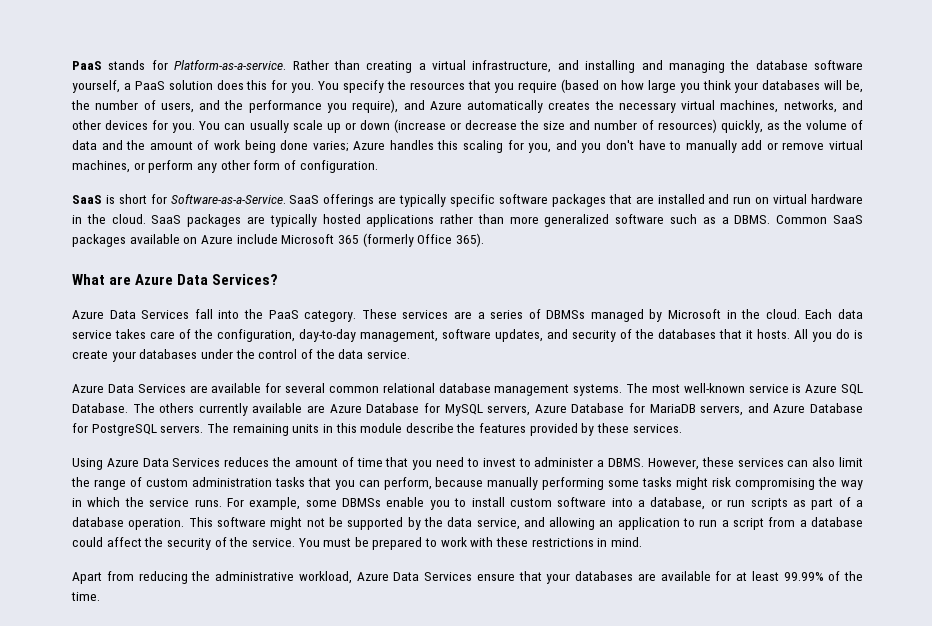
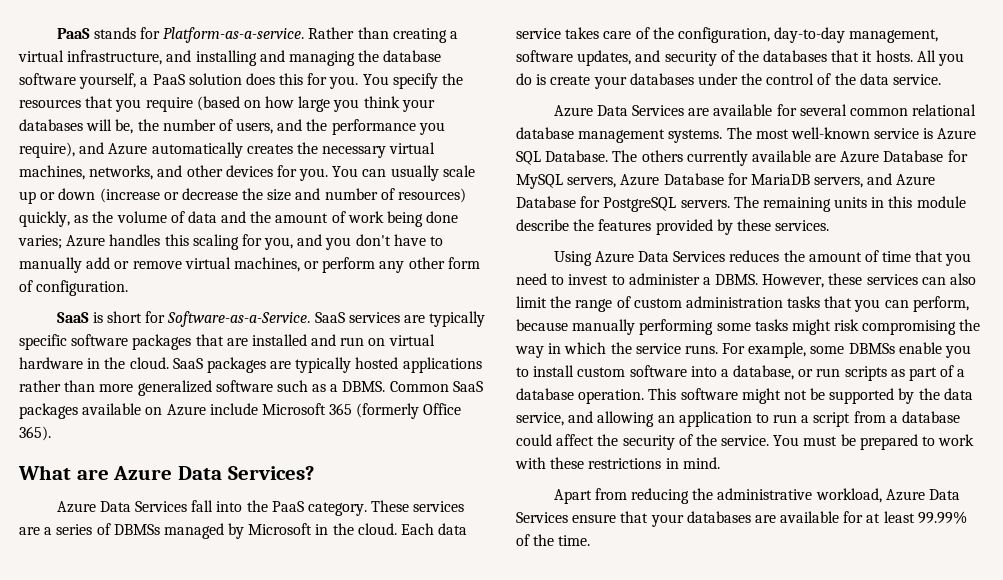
- SaaS offerings are typically specific software packages that are installed and run on virtual hardware in the cloud.
+ SaaS services are typically specific software packages that are installed and run on virtual hardware in the cloud.

